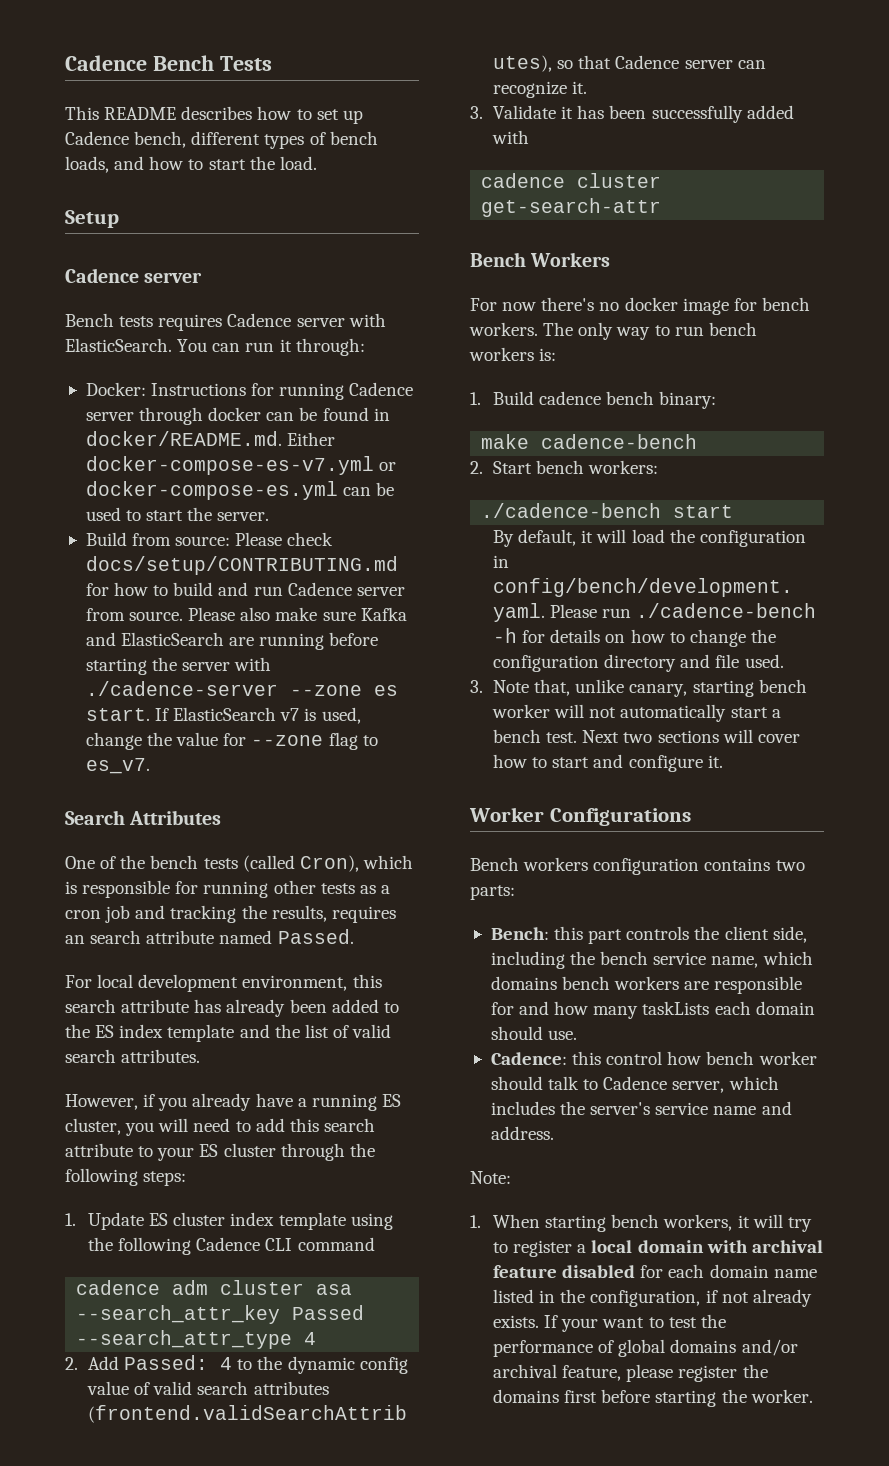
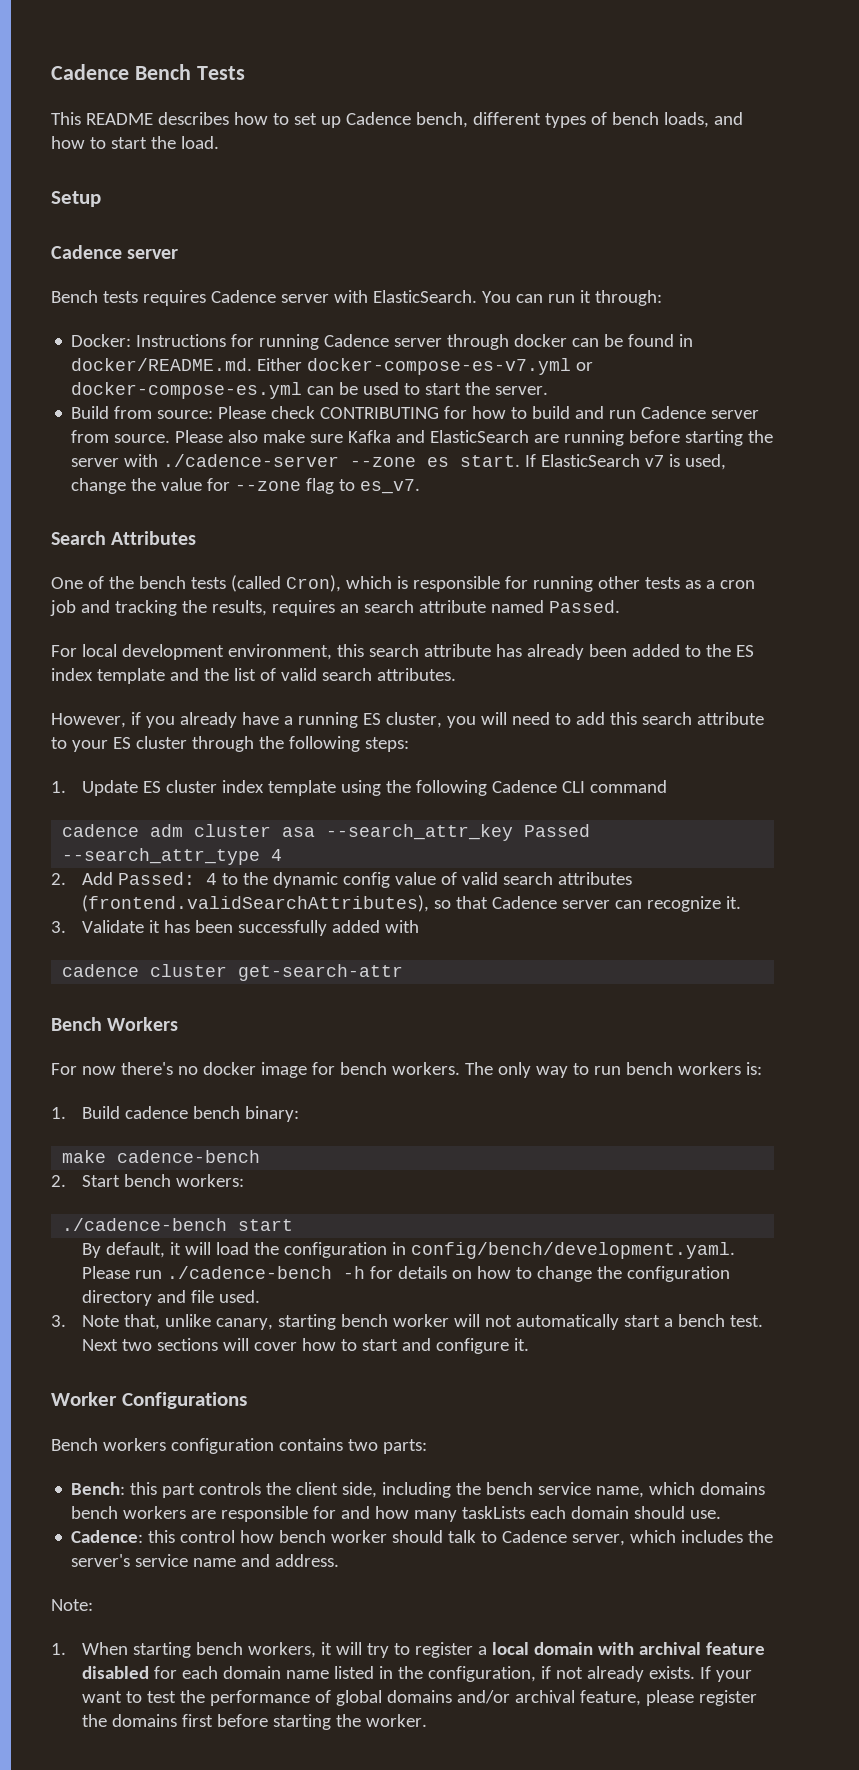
- Build from source: Please check docs/setup/CONTRIBUTING.md for how to build and run Cadence server from source.
+ Build from source: Please check CONTRIBUTING for how to build and run Cadence server from source.

